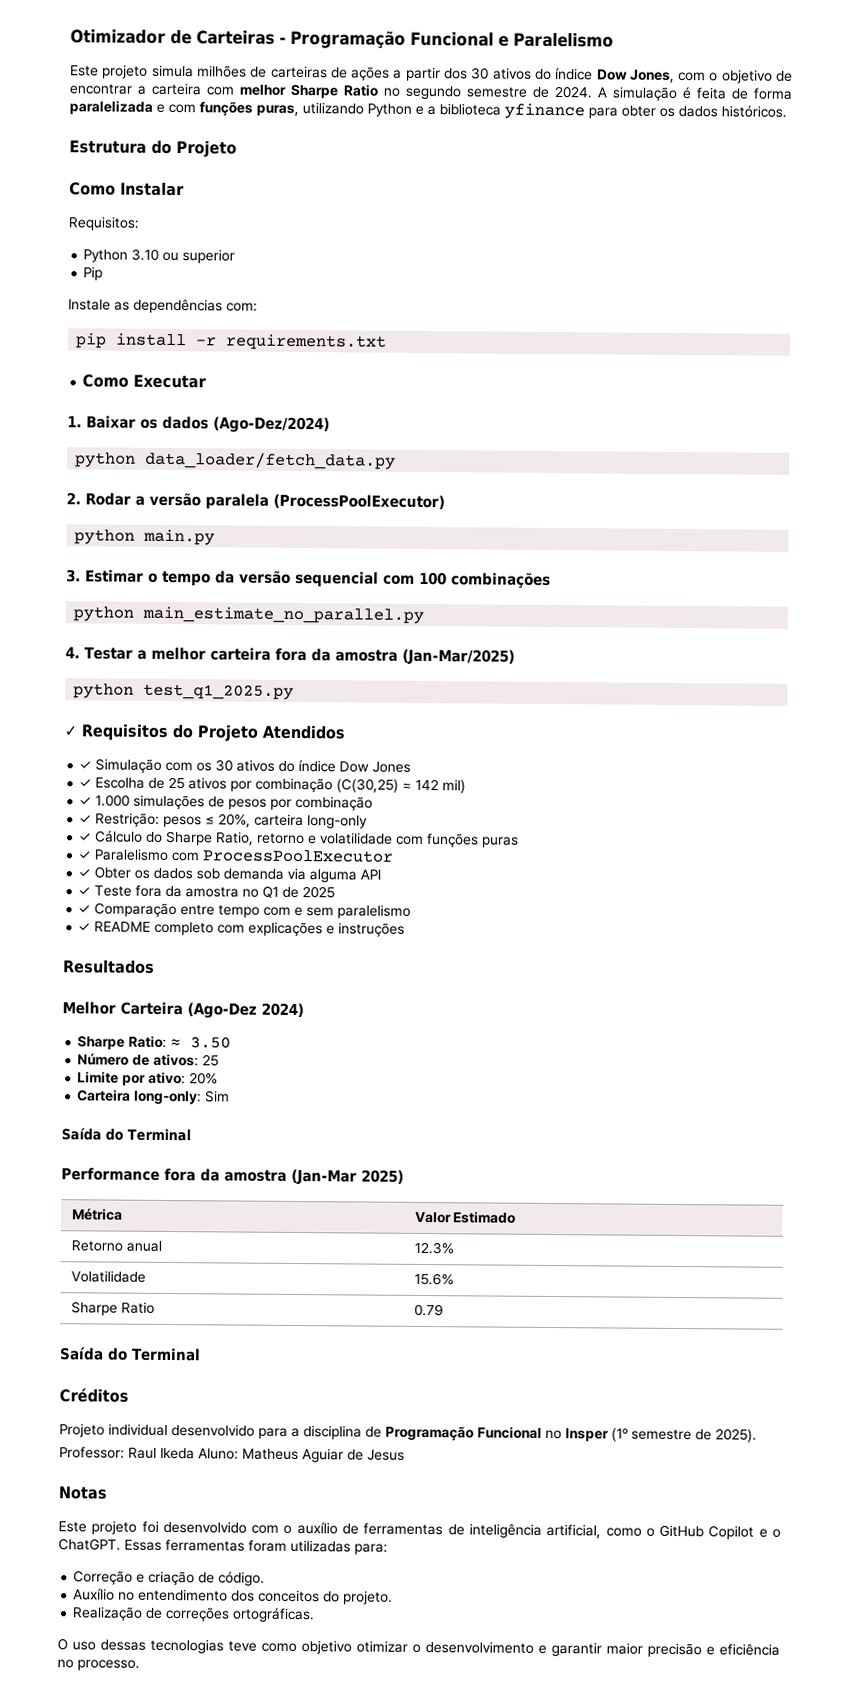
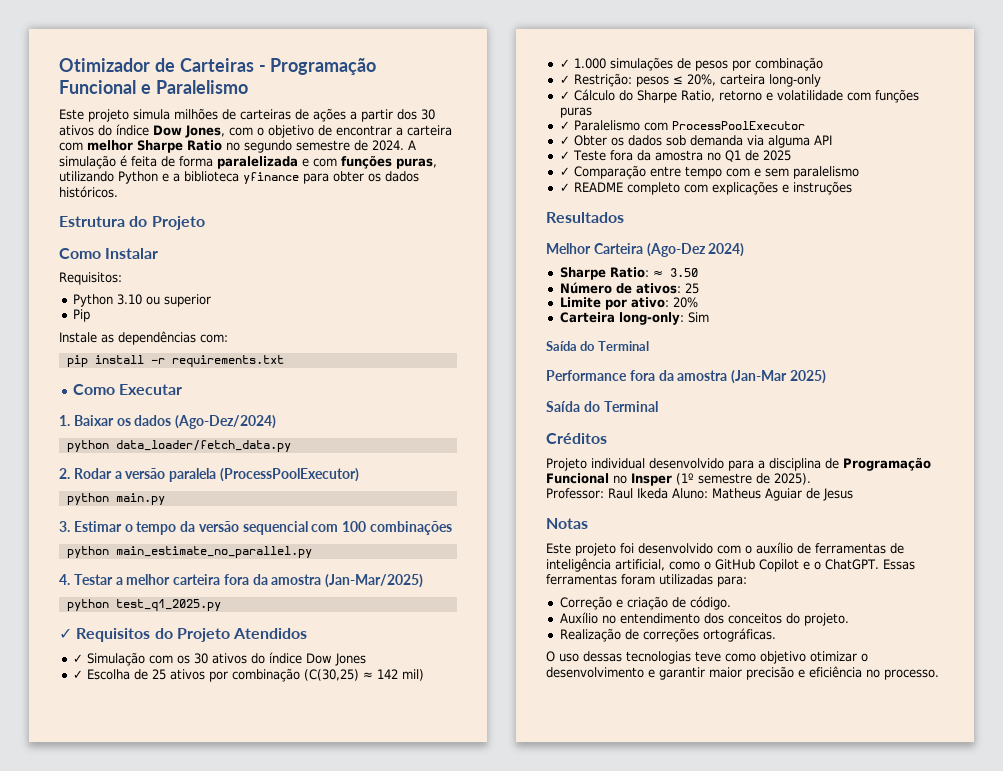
- Métrica | Valor Estimado
- Retorno anual | 12.3%
- Volatilidade | 15.6%
- Sharpe Ratio | 0.79

